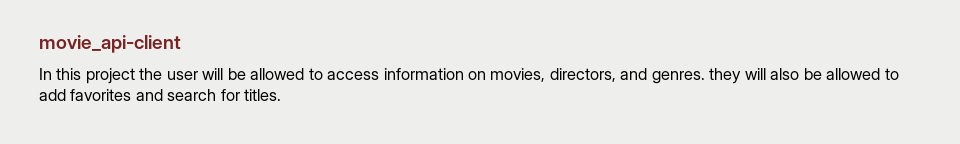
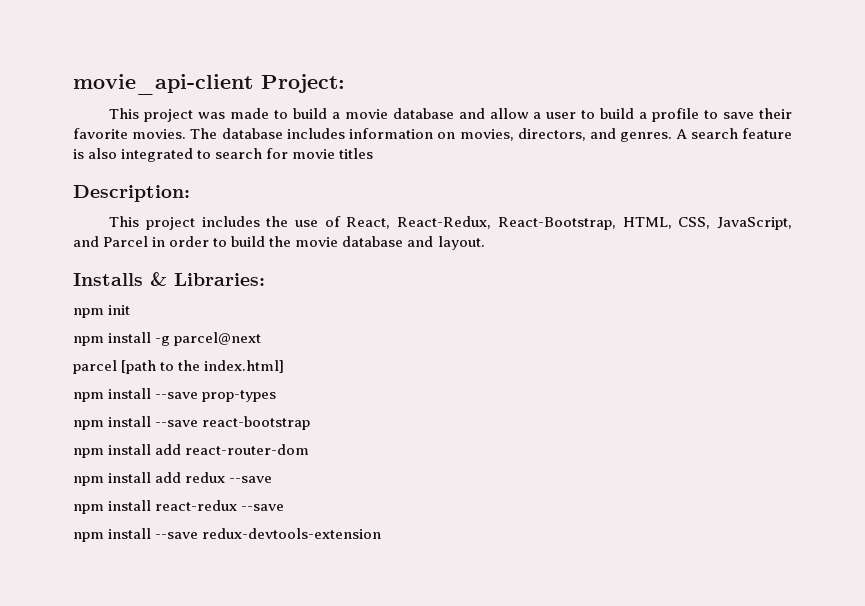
- movie_api-client
- In this project the user will be allowed to access information on movies, directors, and genres. they will also be allowed to add favorites and search for titles.
+ movie_api-client Project:
+ This project was made to build a movie database and allow a user to build a profile to save their favorite movies. The database includes information on movies, directors, and genres. A search feature is also integrated to search for movie titles
+ Description:
+ This project includes the use of React, React-Redux, React-Bootstrap, HTML, CSS, JavaScript, and Parcel in order to build the movie database and layout.
+ Installs & Libraries:
+ npm init
+ npm install -g parcel@next
+ parcel [path to the index.html]
+ npm install --save prop-types
+ npm install --save react-bootstrap
+ npm install add react-router-dom
+ npm install add redux --save
+ npm install react-redux --save
+ npm install --save redux-devtools-extension

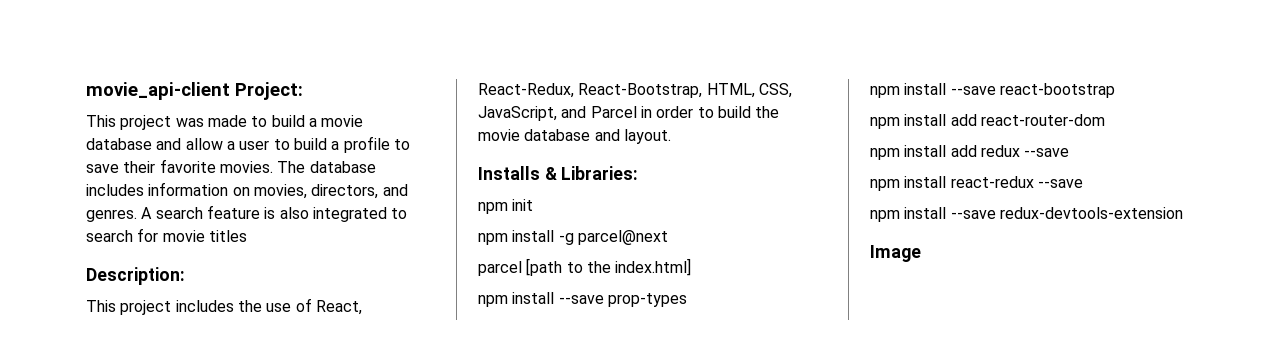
+ Image

